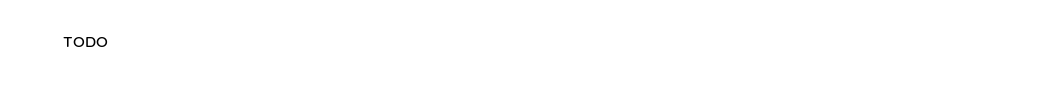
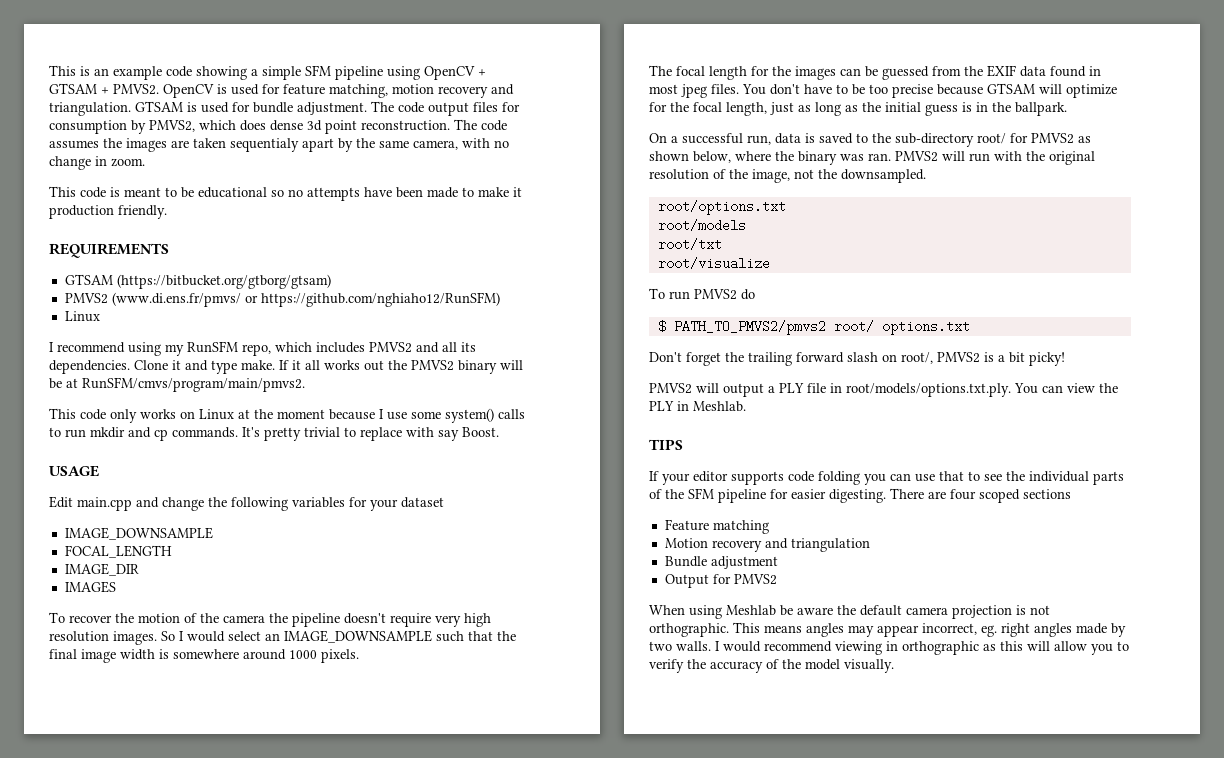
- TODO
+ This is an example code showing a simple SFM pipeline using OpenCV + GTSAM + PMVS2. OpenCV is used for feature matching, motion recovery and triangulation. GTSAM is used for bundle adjustment. The code output files for consumption by PMVS2, which does dense 3d point reconstruction. The code assumes the images are taken sequentialy apart by the same camera, with no change in zoom.
+ This code is meant to be educational so no attempts have been made to make it production friendly.
+ REQUIREMENTS
+ GTSAM (https://bitbucket.org/gtborg/gtsam)
+ PMVS2 (www.di.ens.fr/pmvs/ or https://github.com/nghiaho12/RunSFM)
+ Linux
+ I recommend using my RunSFM repo, which includes PMVS2 and all its dependencies. Clone it and type make. If it all works out the PMVS2 binary will be at RunSFM/cmvs/program/main/pmvs2.
+ This code only works on Linux at the moment because I use some system() calls to run mkdir and cp commands. It's pretty trivial to replace with say Boost.
+ USAGE
+ Edit main.cpp and change the following variables for your dataset
+ IMAGE_DOWNSAMPLE
+ FOCAL_LENGTH
+ IMAGE_DIR
+ IMAGES
+ To recover the motion of the camera the pipeline doesn't require very high resolution images. So I would select an IMAGE_DOWNSAMPLE such that the final image width is somewhere around 1000 pixels.
+ The focal length for the images can be guessed from the EXIF data found in most jpeg files. You don't have to be too precise because GTSAM will optimize for the focal length, just as long as the initial guess is in the ballpark.
+ On a successful run, data is saved to the sub-directory root/ for PMVS2 as shown below, where the binary was ran. PMVS2 will run with the original resolution of the image, not the downsampled.
+ root/options.txt
+ root/models
+ root/txt
+ root/visualize
+ To run PMVS2 do
+ $ PATH_TO_PMVS2/pmvs2 root/ options.txt
+ Don't forget the trailing forward slash on root/, PMVS2 is a bit picky!
+ PMVS2 will output a PLY file in root/models/options.txt.ply. You can view the PLY in Meshlab.
+ TIPS
+ If your editor supports code folding you can use that to see the individual parts of the SFM pipeline for easier digesting. There are four scoped sections
+ Feature matching
+ Motion recovery and triangulation
+ Bundle adjustment
+ Output for PMVS2
+ When using Meshlab be aware the default camera projection is not orthographic. This means angles may appear incorrect, eg. right angles made by two walls. I would recommend viewing in orthographic as this will allow you to verify the accuracy of the model visually.

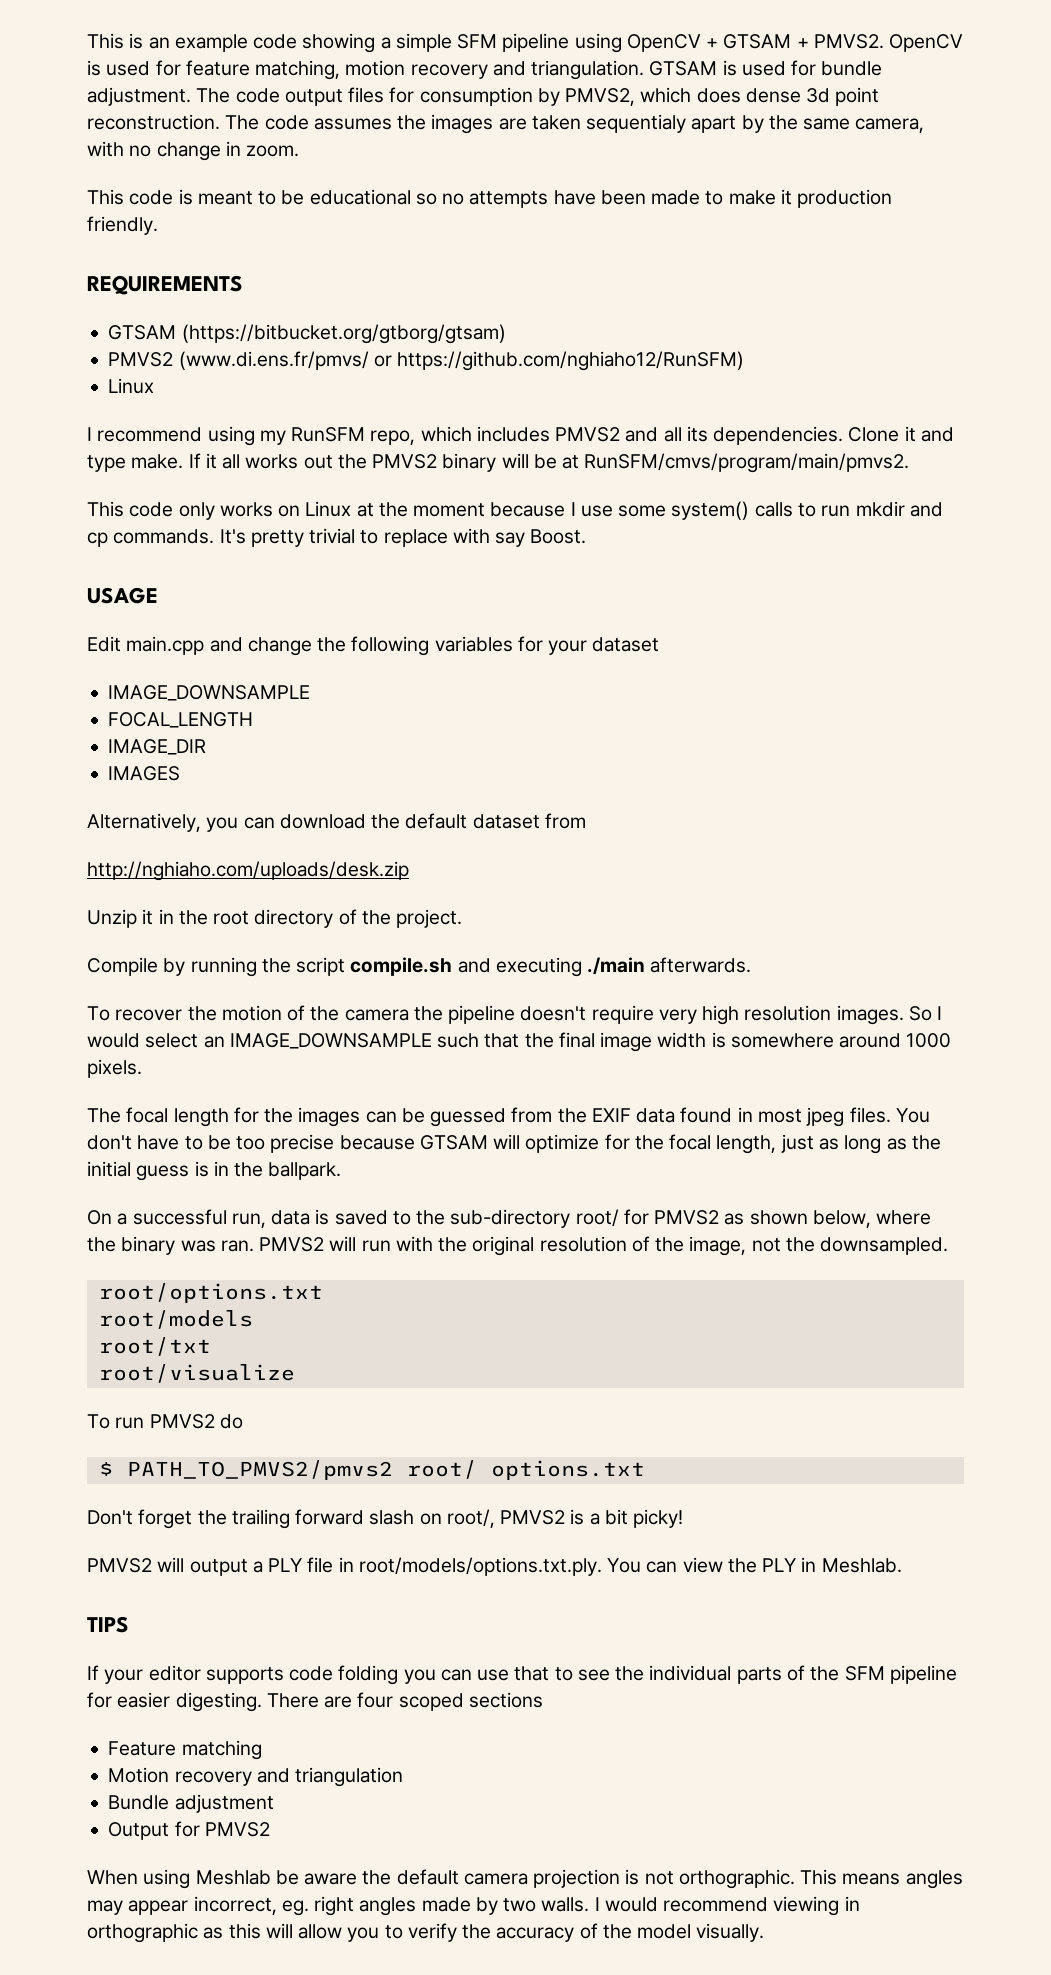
+ Alternatively, you can download the default dataset from
+ http://nghiaho.com/uploads/desk.zip
+ Unzip it in the root directory of the project.
+ Compile by running the script compile.sh and executing ./main afterwards.

